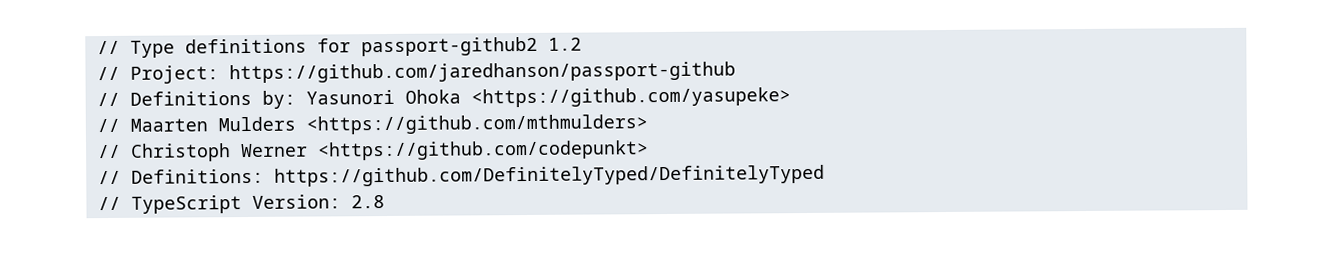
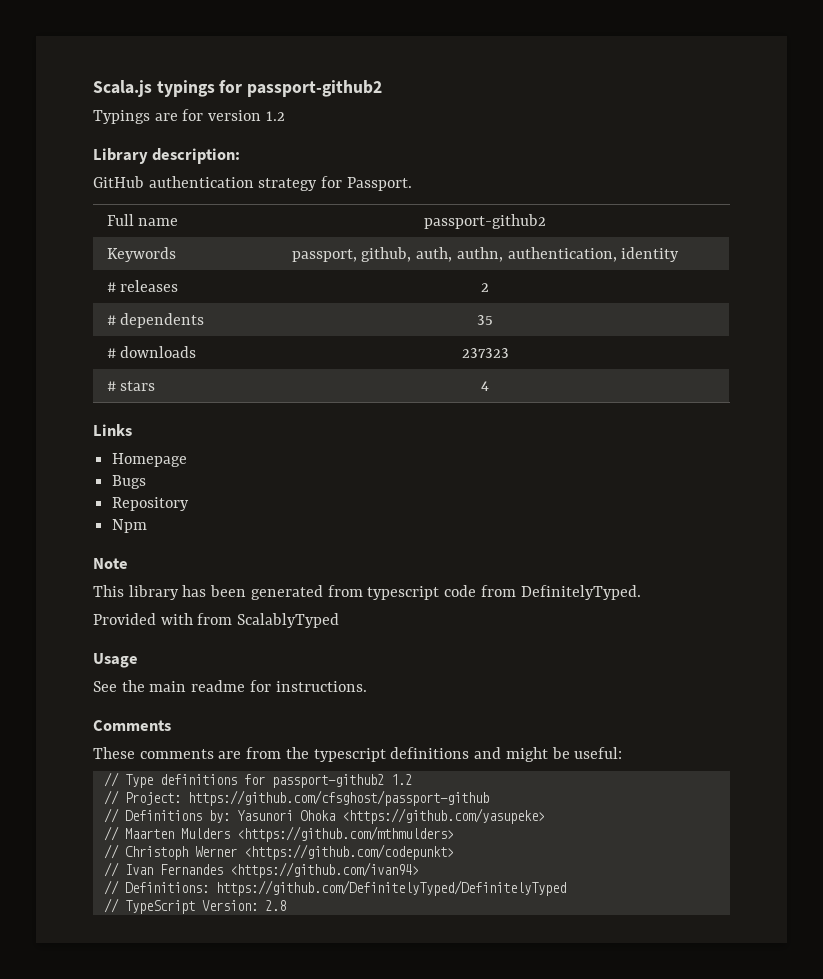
+ Scala.js typings for passport-github2
+ Typings are for version 1.2
+ Library description:
+ GitHub authentication strategy for Passport.
+ Full name | passport-github2
+ Keywords | passport, github, auth, authn, authentication, identity
+ # releases | 2
+ # dependents | 35
+ # downloads | 237323
+ # stars | 4
+ Links
+ Homepage
+ Bugs
+ Repository
+ Npm
+ Note
+ This library has been generated from typescript code from DefinitelyTyped.
+ Provided with from ScalablyTyped
+ Usage
+ See the main readme for instructions.
+ Comments
+ These comments are from the typescript definitions and might be useful:
- // Project: https://github.com/jaredhanson/passport-github
+ // Project: https://github.com/cfsghost/passport-github
+ // Ivan Fernandes <https://github.com/ivan94>

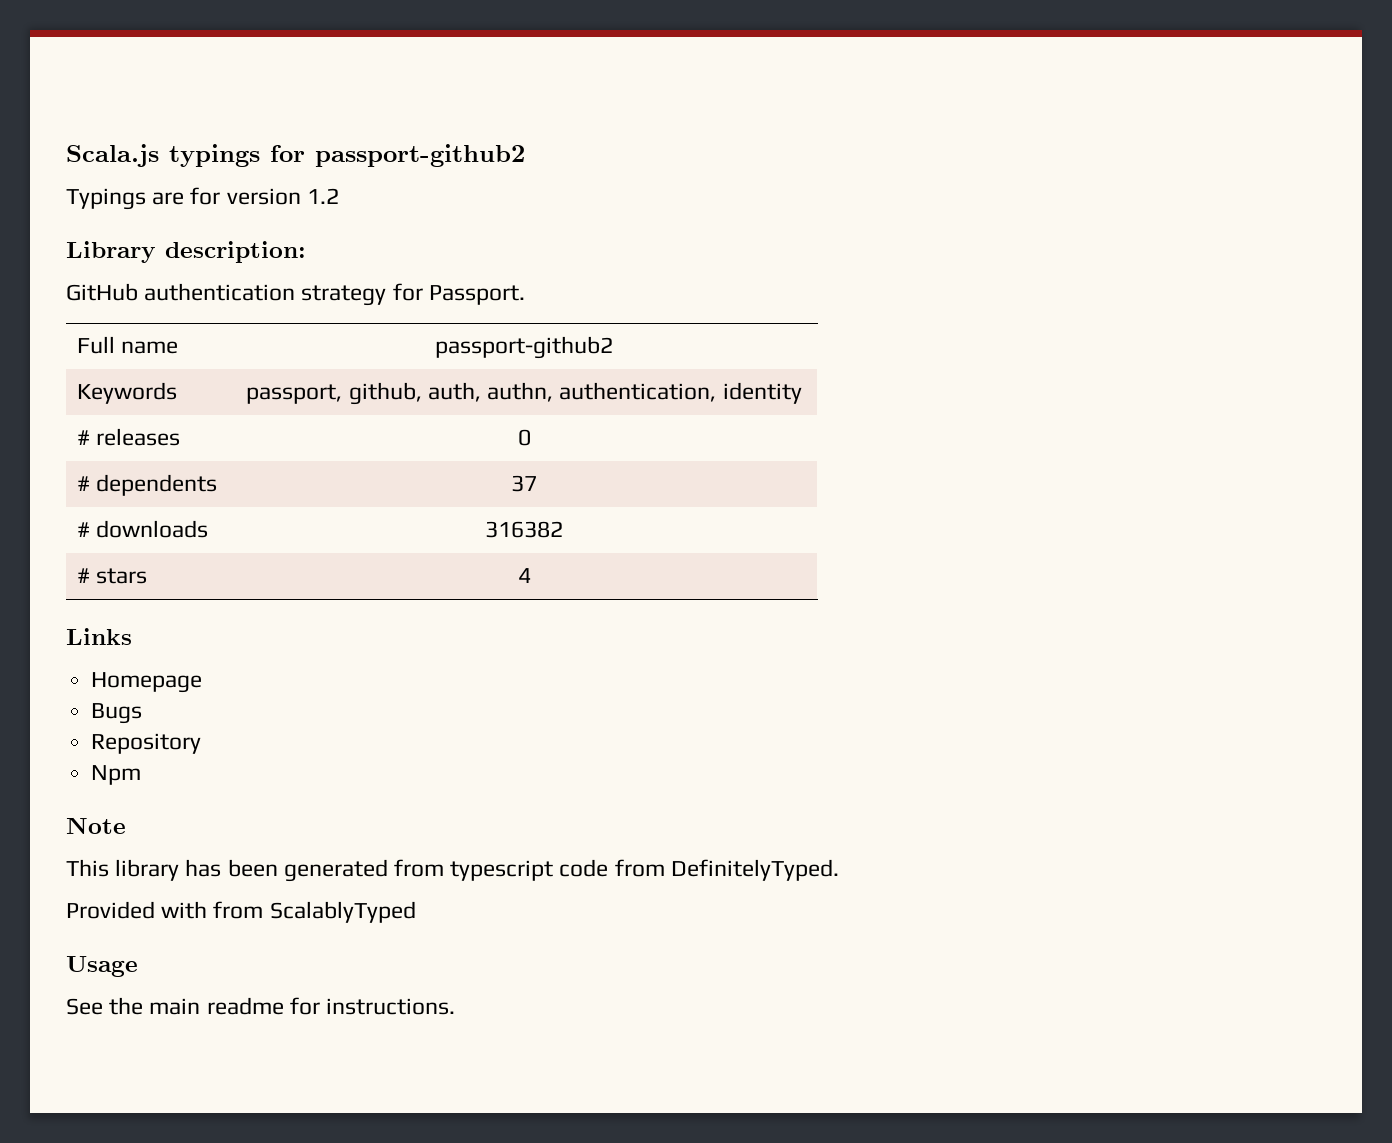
- # releases | 2
+ # releases | 0
- # dependents | 35
+ # dependents | 37
- # downloads | 237323
+ # downloads | 316382
- Comments
- These comments are from the typescript definitions and might be useful:
- // Type definitions for passport-github2 1.2
- // Project: https://github.com/cfsghost/passport-github
- // Definitions by: Yasunori Ohoka <https://github.com/yasupeke>
- // Maarten Mulders <https://github.com/mthmulders>
- // Christoph Werner <https://github.com/codepunkt>
- // Ivan Fernandes <https://github.com/ivan94>
- // Definitions: https://github.com/DefinitelyTyped/DefinitelyTyped
- // TypeScript Version: 2.8

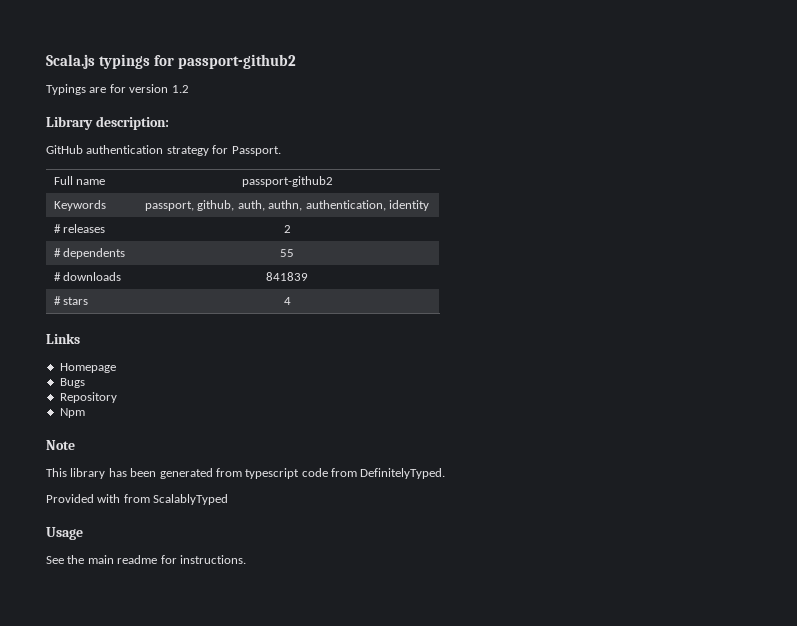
- # releases | 0
+ # releases | 2
- # dependents | 37
+ # dependents | 55
- # downloads | 316382
+ # downloads | 841839

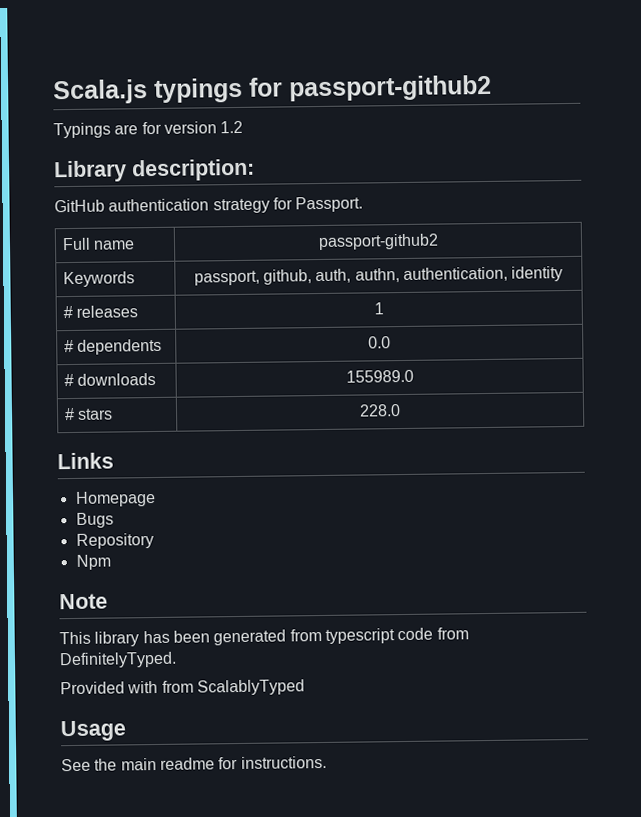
- # releases | 2
+ # releases | 1
- # dependents | 55
+ # dependents | 0.0
- # downloads | 841839
+ # downloads | 155989.0
- # stars | 4
+ # stars | 228.0

